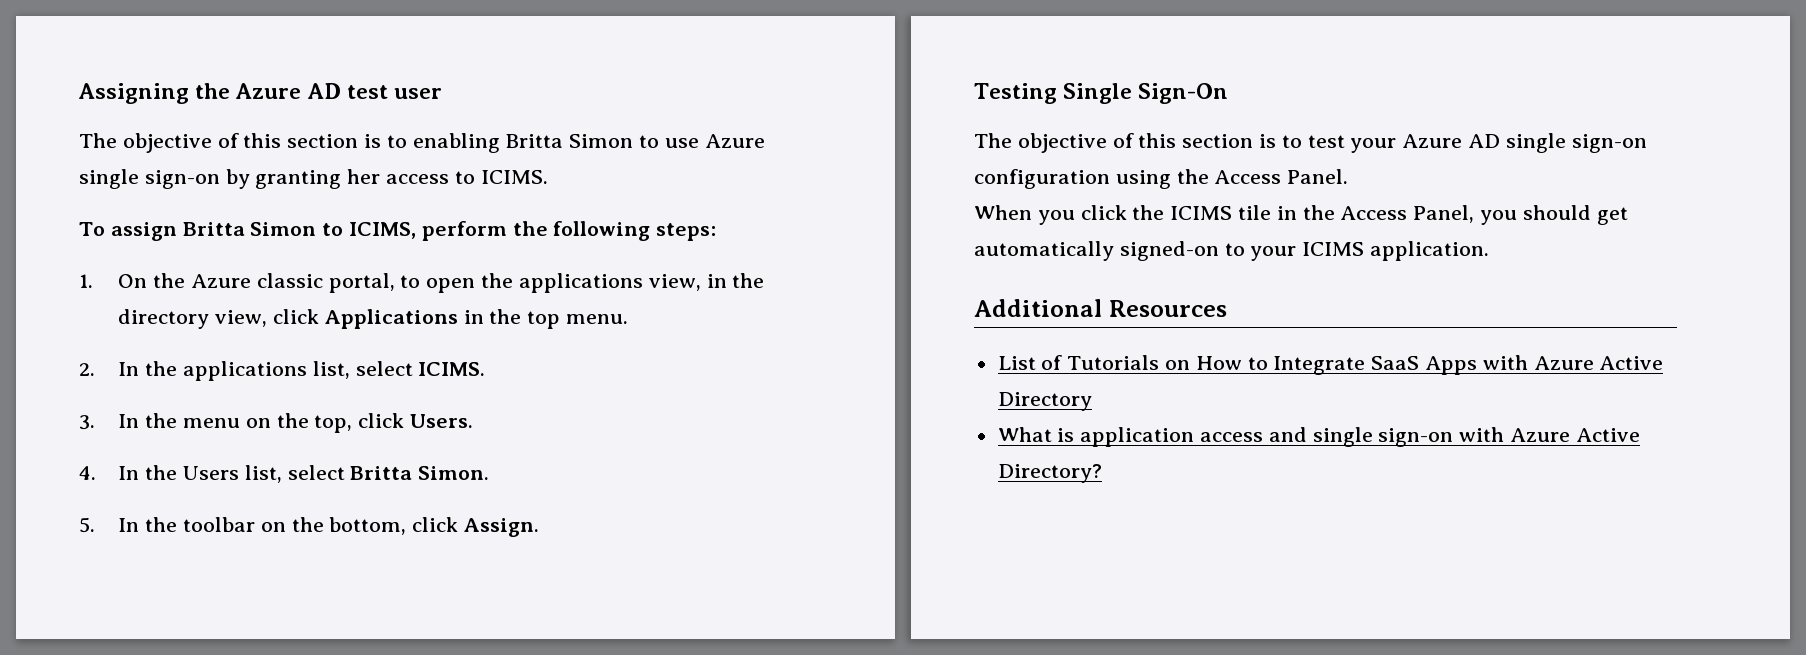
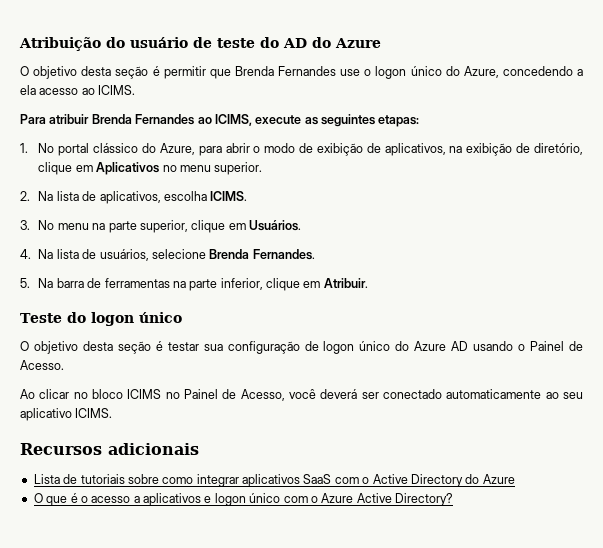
- Assigning the Azure AD test user
- The objective of this section is to enabling Britta Simon to use Azure single sign-on by granting her access to ICIMS.
- To assign Britta Simon to ICIMS, perform the following steps:
- 1. On the Azure classic portal, to open the applications view, in the directory view, click Applications in the top menu.
- 2. In the applications list, select ICIMS.
- 3. In the menu on the top, click Users.
- 4. In the Users list, select Britta Simon.
- 5. In the toolbar on the bottom, click Assign.
- Testing Single Sign-On
- The objective of this section is to test your Azure AD single sign-on configuration using the Access Panel.
- When you click the ICIMS tile in the Access Panel, you should get automatically signed-on to your ICIMS application.
- Additional Resources
- List of Tutorials on How to Integrate SaaS Apps with Azure Active Directory
- What is application access and single sign-on with Azure Active Directory?
+ Atribuição do usuário de teste do AD do Azure
+ O objetivo desta seção é permitir que Brenda Fernandes use o logon único do Azure, concedendo a ela acesso ao ICIMS.
+ Para atribuir Brenda Fernandes ao ICIMS, execute as seguintes etapas:
+ 1. No portal clássico do Azure, para abrir o modo de exibição de aplicativos, na exibição de diretório, clique em Aplicativos no menu superior.
+ 2. Na lista de aplicativos, escolha ICIMS.
+ 3. No menu na parte superior, clique em Usuários.
+ 4. Na lista de usuários, selecione Brenda Fernandes.
+ 5. Na barra de ferramentas na parte inferior, clique em Atribuir.
+ Teste do logon único
+ O objetivo desta seção é testar sua configuração de logon único do Azure AD usando o Painel de Acesso.
+ Ao clicar no bloco ICIMS no Painel de Acesso, você deverá ser conectado automaticamente ao seu aplicativo ICIMS.
+ Recursos adicionais
+ Lista de tutoriais sobre como integrar aplicativos SaaS com o Active Directory do Azure
+ O que é o acesso a aplicativos e logon único com o Azure Active Directory?

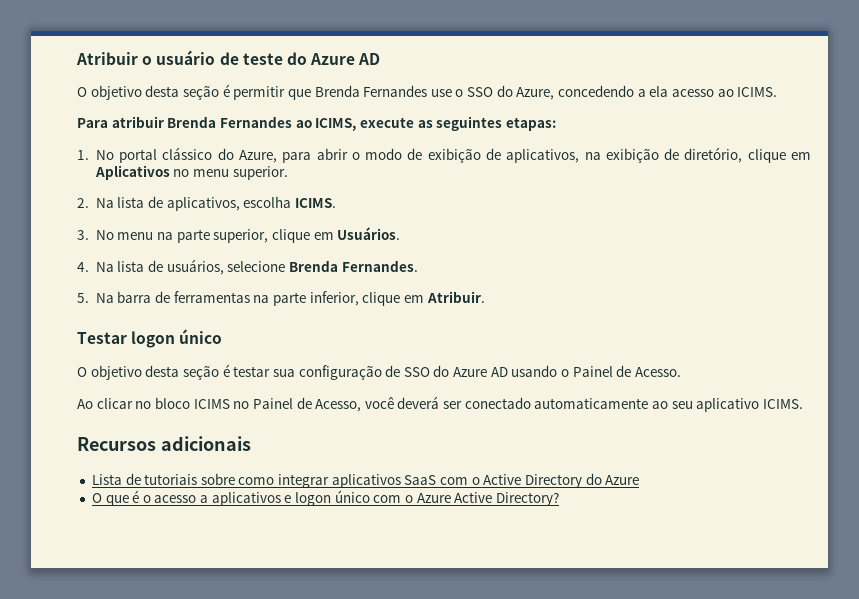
- Atribuição do usuário de teste do AD do Azure
+ Atribuir o usuário de teste do Azure AD
- O objetivo desta seção é permitir que Brenda Fernandes use o logon único do Azure, concedendo a ela acesso ao ICIMS.
+ O objetivo desta seção é permitir que Brenda Fernandes use o SSO do Azure, concedendo a ela acesso ao ICIMS.
- Teste do logon único
+ Testar logon único
- O objetivo desta seção é testar sua configuração de logon único do Azure AD usando o Painel de Acesso.
+ O objetivo desta seção é testar sua configuração de SSO do Azure AD usando o Painel de Acesso.

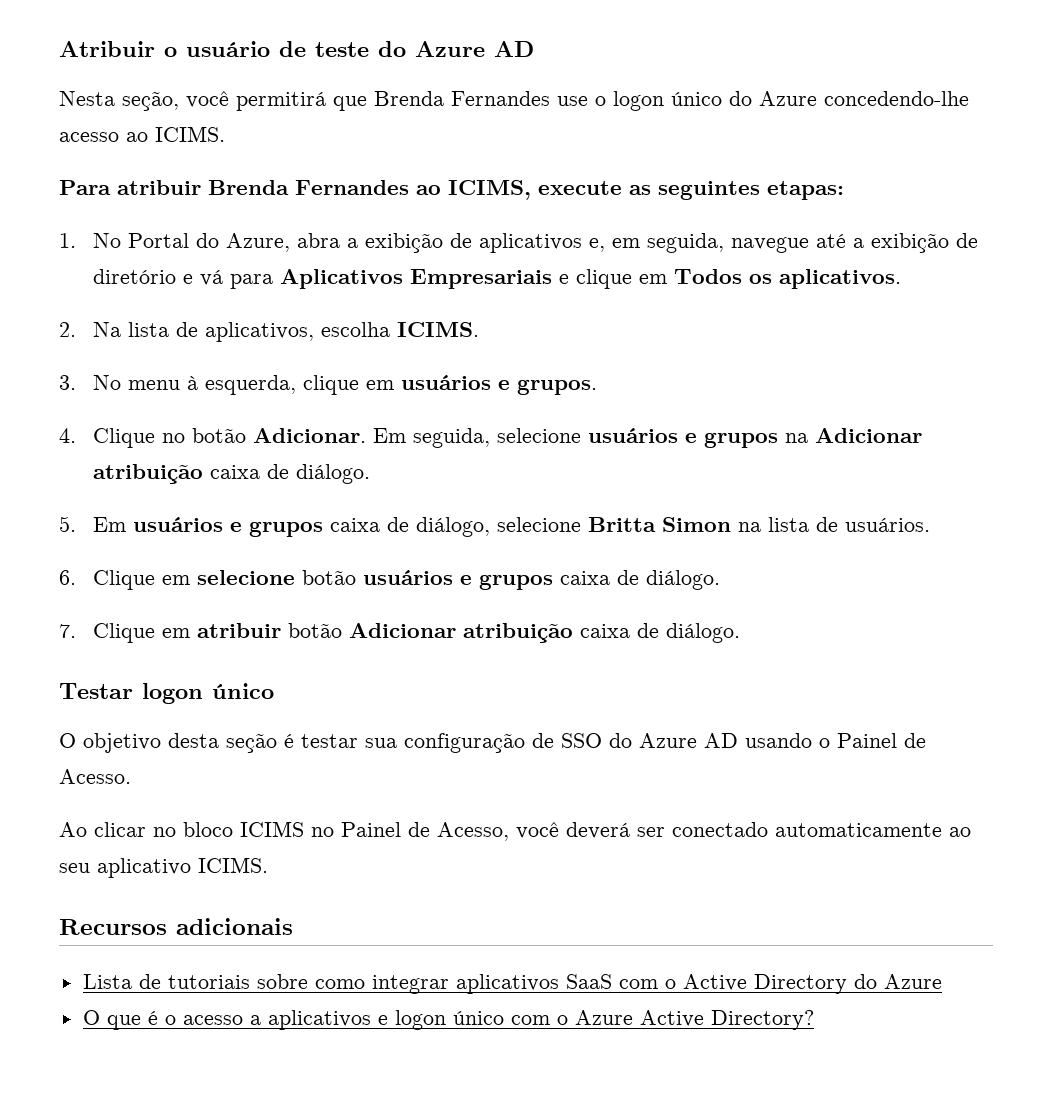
- O objetivo desta seção é permitir que Brenda Fernandes use o SSO do Azure, concedendo a ela acesso ao ICIMS.
+ Nesta seção, você permitirá que Brenda Fernandes use o logon único do Azure concedendo-lhe acesso ao ICIMS.
- 1. No portal clássico do Azure, para abrir o modo de exibição de aplicativos, na exibição de diretório, clique em Aplicativos no menu superior.
+ 1. No Portal do Azure, abra a exibição de aplicativos e, em seguida, navegue até a exibição de diretório e vá para Aplicativos Empresariais e clique em Todos os aplicativos.
- 3. No menu na parte superior, clique em Usuários.
- 4. Na lista de usuários, selecione Brenda Fernandes.
- 5. Na barra de ferramentas na parte inferior, clique em Atribuir.
+ 3. No menu à esquerda, clique em usuários e grupos.
+ 4. Clique no botão Adicionar. Em seguida, selecione usuários e grupos na Adicionar atribuição caixa de diálogo.
+ 5. Em usuários e grupos caixa de diálogo, selecione Britta Simon na lista de usuários.
+ 6. Clique em selecione botão usuários e grupos caixa de diálogo.
+ 7. Clique em atribuir botão Adicionar atribuição caixa de diálogo.

